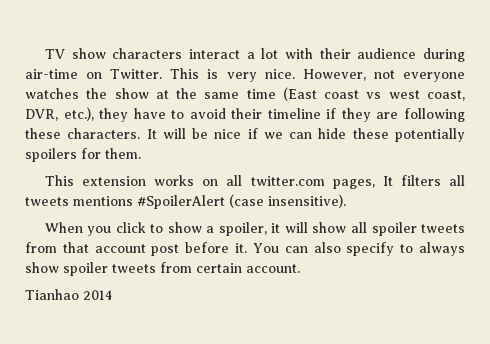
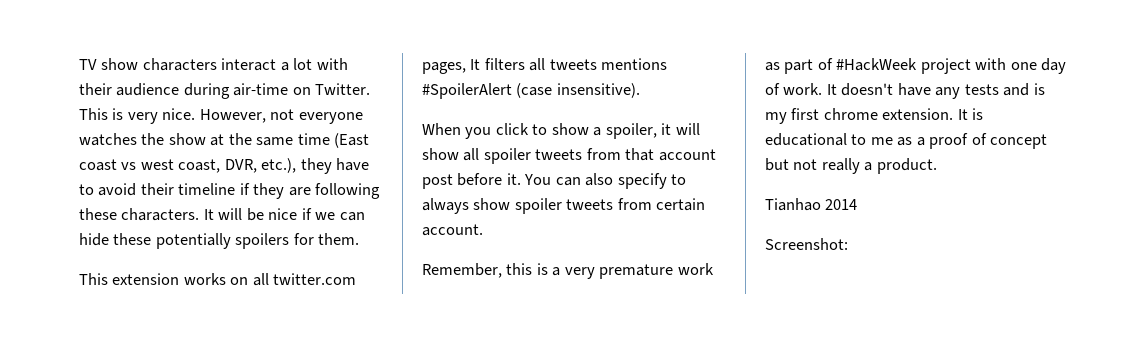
+ Remember, this is a very premature work as part of #HackWeek project with one day of work. It doesn't have any tests and is my first chrome extension. It is educational to me as a proof of concept but not really a product.
+ Screenshot:

